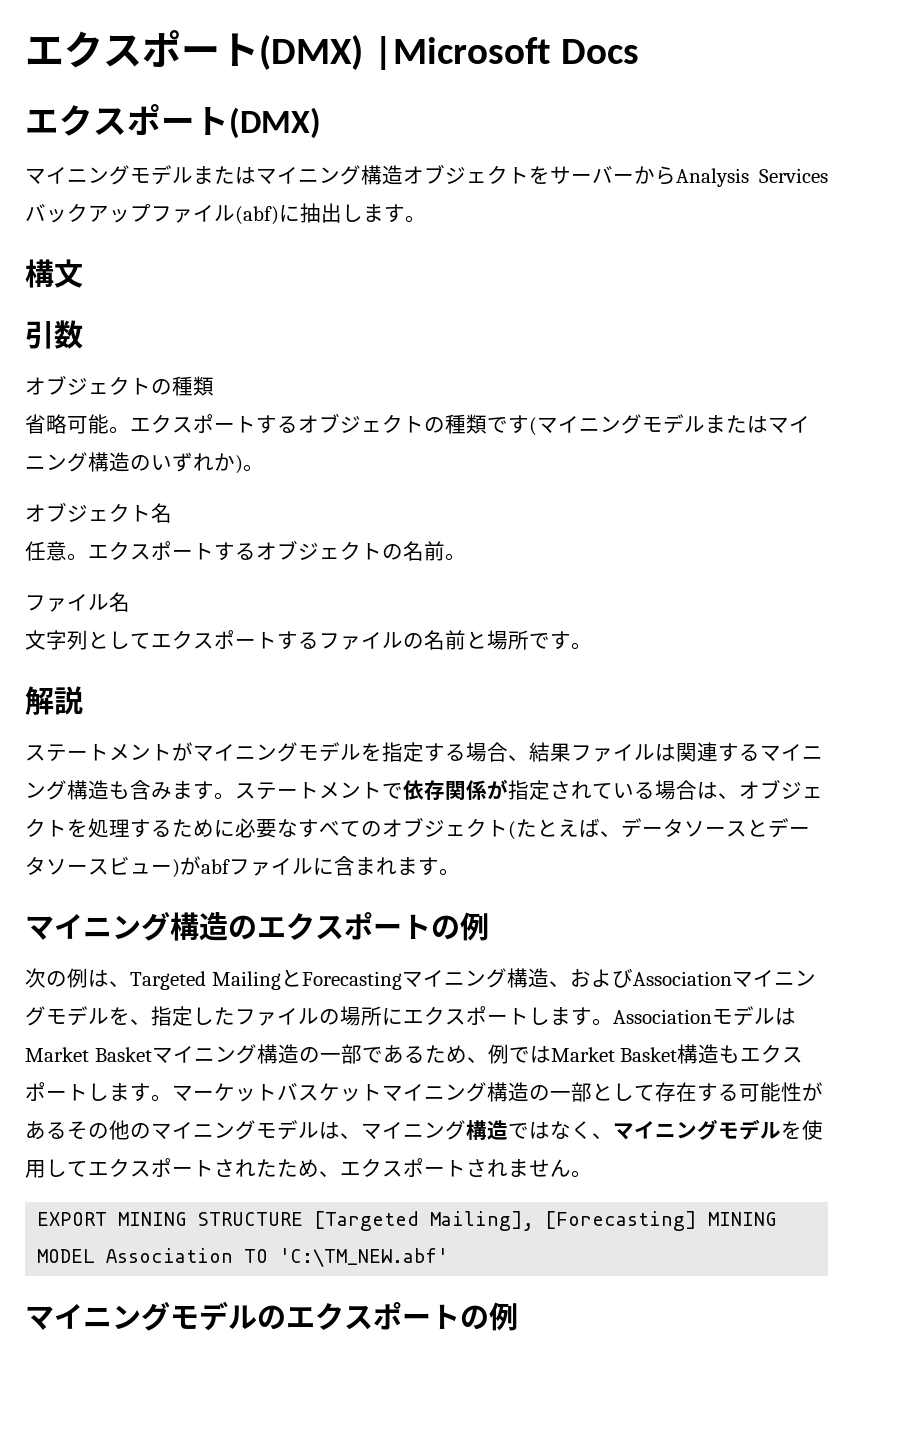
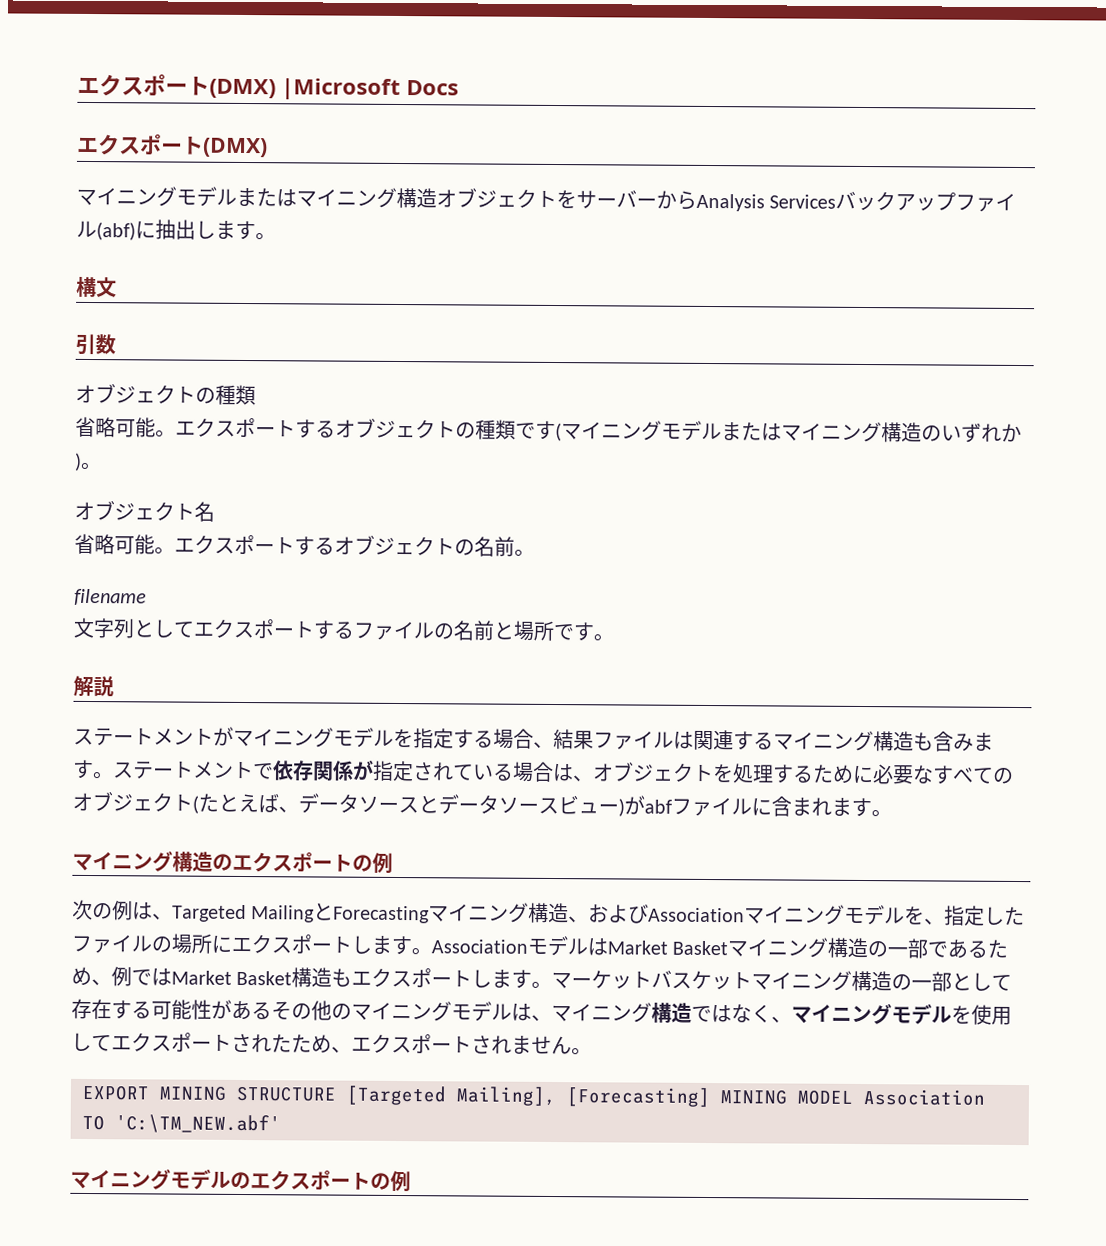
  オブジェクト名
- 任意。
+ 省略可能。
- ファイル名
+ filename

